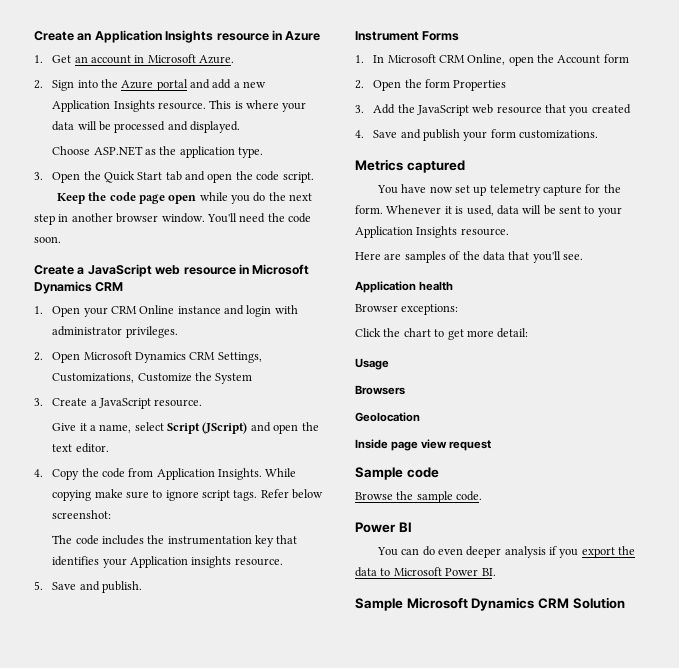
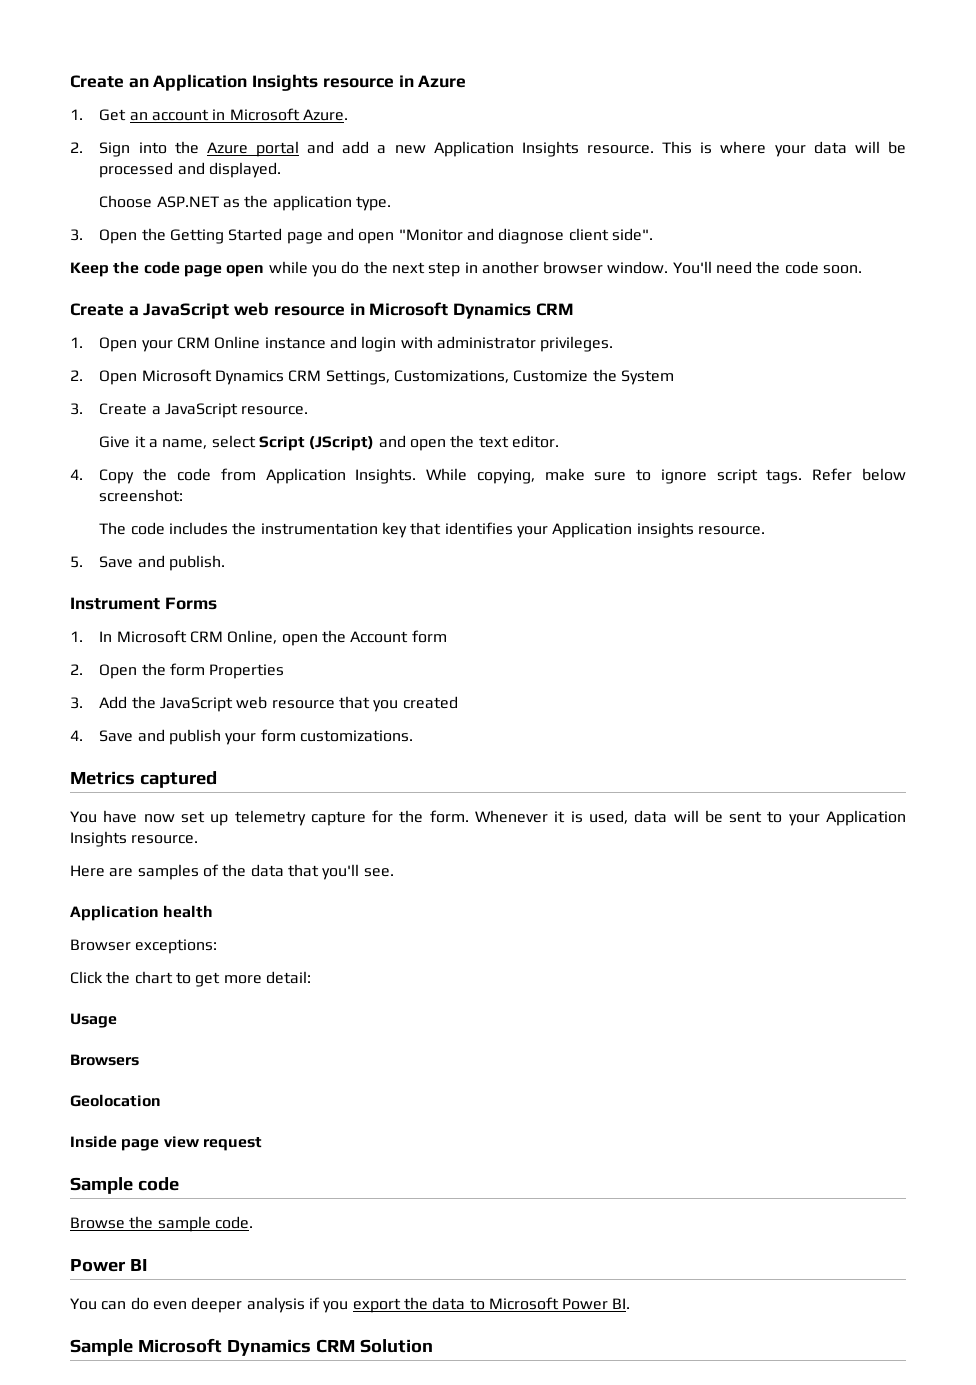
- 3. Open the Quick Start tab and open the code script.
+ 3. Open the Getting Started page and open "Monitor and diagnose client side".
- While copying make sure to ignore script tags.
+ While copying, make sure to ignore script tags.

